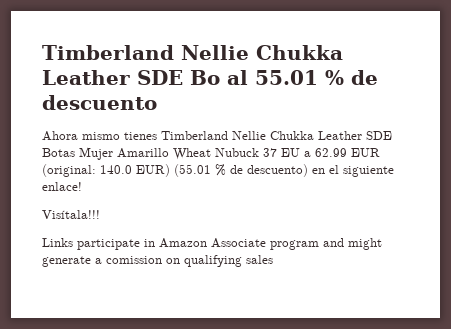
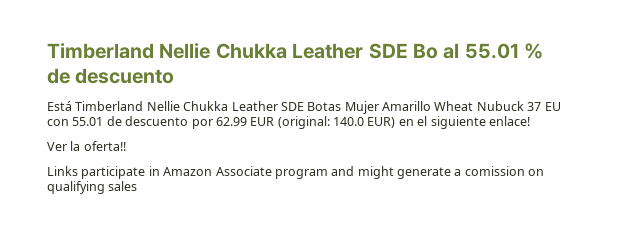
- Ahora mismo tienes Timberland Nellie Chukka Leather SDE Botas Mujer Amarillo Wheat Nubuck 37 EU a 62.99 EUR (original: 140.0 EUR) (55.01 % de descuento) en el siguiente enlace!
+ Está Timberland Nellie Chukka Leather SDE Botas Mujer Amarillo Wheat Nubuck 37 EU con 55.01 de descuento por 62.99 EUR (original: 140.0 EUR) en el siguiente enlace!
- Visítala!!!
+ Ver la oferta!!

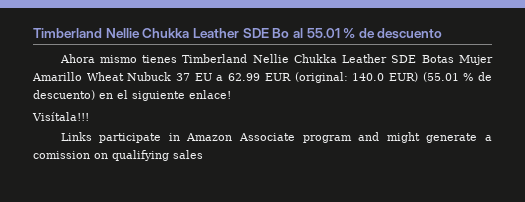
- Está Timberland Nellie Chukka Leather SDE Botas Mujer Amarillo Wheat Nubuck 37 EU con 55.01 de descuento por 62.99 EUR (original: 140.0 EUR) en el siguiente enlace!
+ Ahora mismo tienes Timberland Nellie Chukka Leather SDE Botas Mujer Amarillo Wheat Nubuck 37 EU a 62.99 EUR (original: 140.0 EUR) (55.01 % de descuento) en el siguiente enlace!
- Ver la oferta!!
+ Visítala!!!

